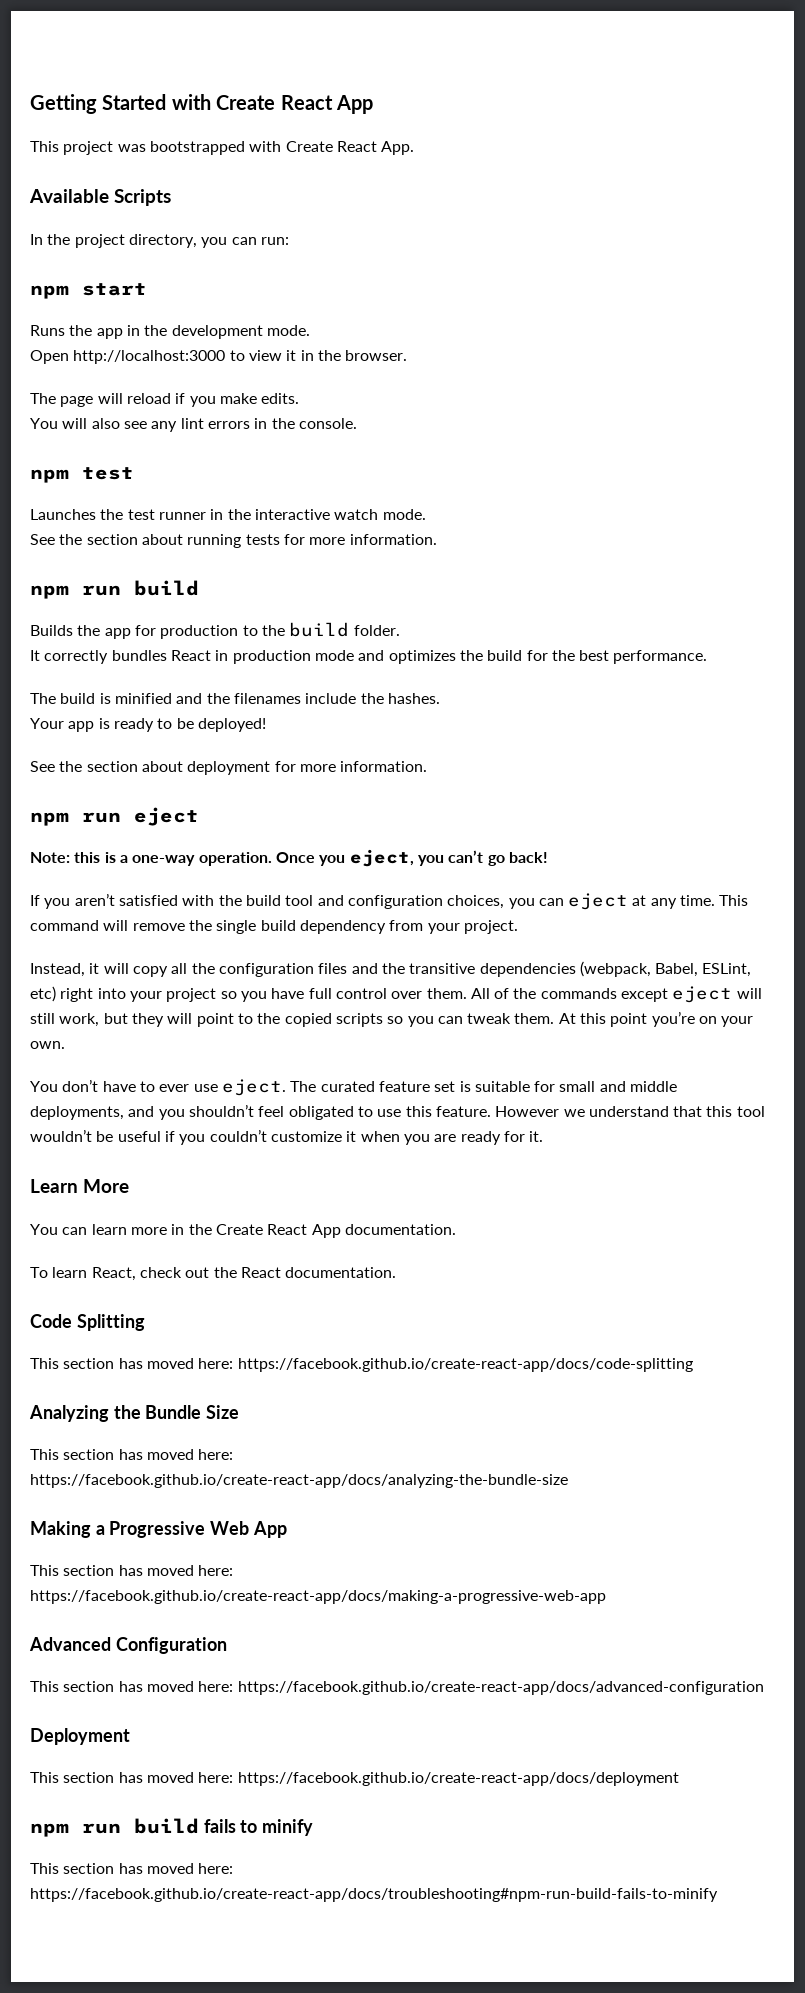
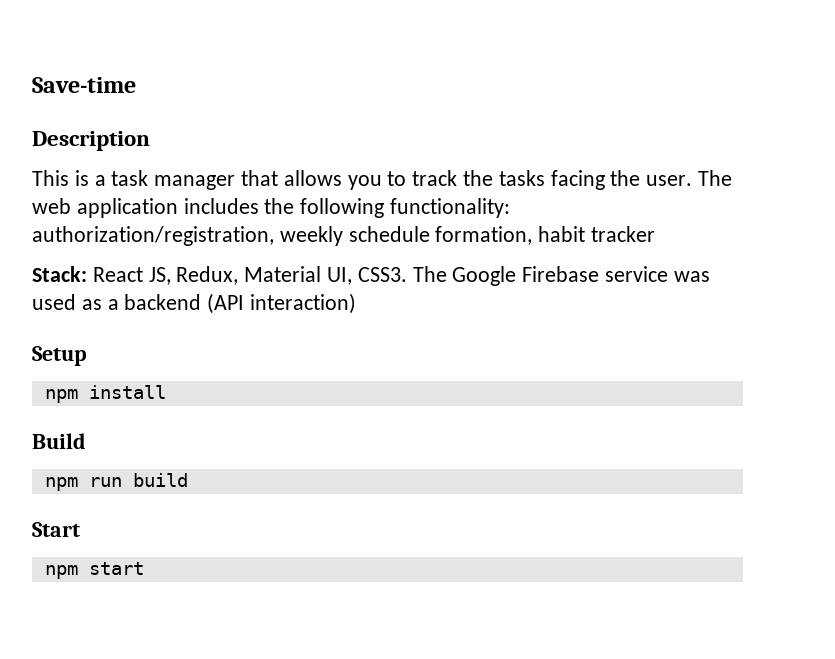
- Getting Started with Create React App
- This project was bootstrapped with Create React App.
- Available Scripts
- In the project directory, you can run:
+ Save-time
+ Description
+ This is a task manager that allows you to track the tasks facing the user. The web application includes the following functionality: authorization/registration, weekly schedule formation, habit tracker
+ Stack: React JS, Redux, Material UI, CSS3. The Google Firebase service was used as a backend (API interaction)
+ Setup
+ npm install
+ Build
+ npm run build
+ Start
  npm start
- Runs the app in the development mode.
- Open http://localhost:3000 to view it in the browser.
- The page will reload if you make edits.
- You will also see any lint errors in the console.
- npm test
- Launches the test runner in the interactive watch mode.
- See the section about running tests for more information.
- npm run build
- Builds the app for production to the build folder.
- It correctly bundles React in production mode and optimizes the build for the best performance.
- The build is minified and the filenames include the hashes.
- Your app is ready to be deployed!
- See the section about deployment for more information.
- npm run eject
- Note: this is a one-way operation. Once you eject, you can’t go back!
- If you aren’t satisfied with the build tool and configuration choices, you can eject at any time. This command will remove the single build dependency from your project.
- Instead, it will copy all the configuration files and the transitive dependencies (webpack, Babel, ESLint, etc) right into your project so you have full control over them. All of the commands except eject will still work, but they will point to the copied scripts so you can tweak them. At this point you’re on your own.
- You don’t have to ever use eject. The curated feature set is suitable for small and middle deployments, and you shouldn’t feel obligated to use this feature. However we understand that this tool wouldn’t be useful if you couldn’t customize it when you are ready for it.
- Learn More
- You can learn more in the Create React App documentation.
- To learn React, check out the React documentation.
- Code Splitting
- This section has moved here: https://facebook.github.io/create-react-app/docs/code-splitting
- Analyzing the Bundle Size
- This section has moved here: https://facebook.github.io/create-react-app/docs/analyzing-the-bundle-size
- Making a Progressive Web App
- This section has moved here: https://facebook.github.io/create-react-app/docs/making-a-progressive-web-app
- Advanced Configuration
- This section has moved here: https://facebook.github.io/create-react-app/docs/advanced-configuration
- Deployment
- This section has moved here: https://facebook.github.io/create-react-app/docs/deployment
- npm run build fails to minify
- This section has moved here: https://facebook.github.io/create-react-app/docs/troubleshooting#npm-run-build-fails-to-minify

